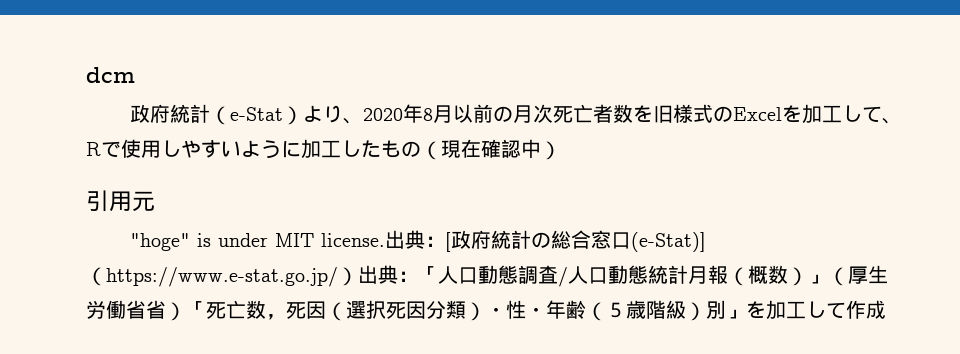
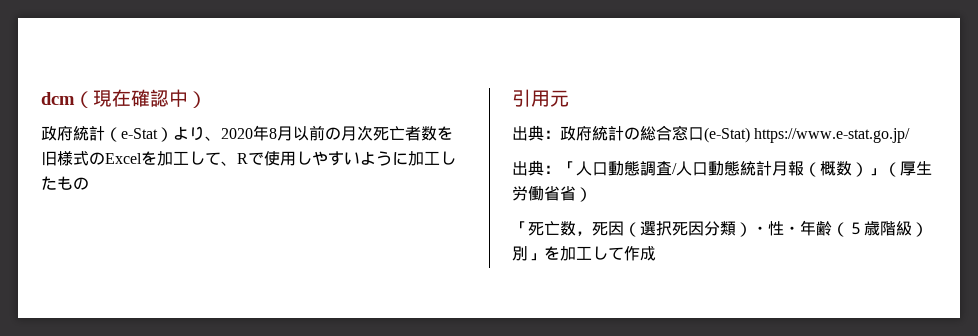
- dcm
+ dcm（現在確認中）
- 政府統計（e-Stat）より、2020年8月以前の月次死亡者数を旧様式のExcelを加工して、Rで使用しやすいように加工したもの（現在確認中）
+ 政府統計（e-Stat）より、2020年8月以前の月次死亡者数を旧様式のExcelを加工して、Rで使用しやすいように加工したもの
  引用元
- "hoge" is under MIT license.出典：[政府統計の総合窓口(e-Stat)]（https://www.e-stat.go.jp/）出典：
+ 出典：政府統計の総合窓口(e-Stat) https://www.e-stat.go.jp/
+ 出典：
- 「人口動態調査/人口動態統計月報（概数）」（厚生労働省省）「死亡数，死因（選択死因分類）・性・年齢（５歳階級）別」を加工して作成
+ 「人口動態調査/人口動態統計月報（概数）」（厚生労働省省）
+ 「死亡数，死因（選択死因分類）・性・年齢（５歳階級）別」を加工して作成

